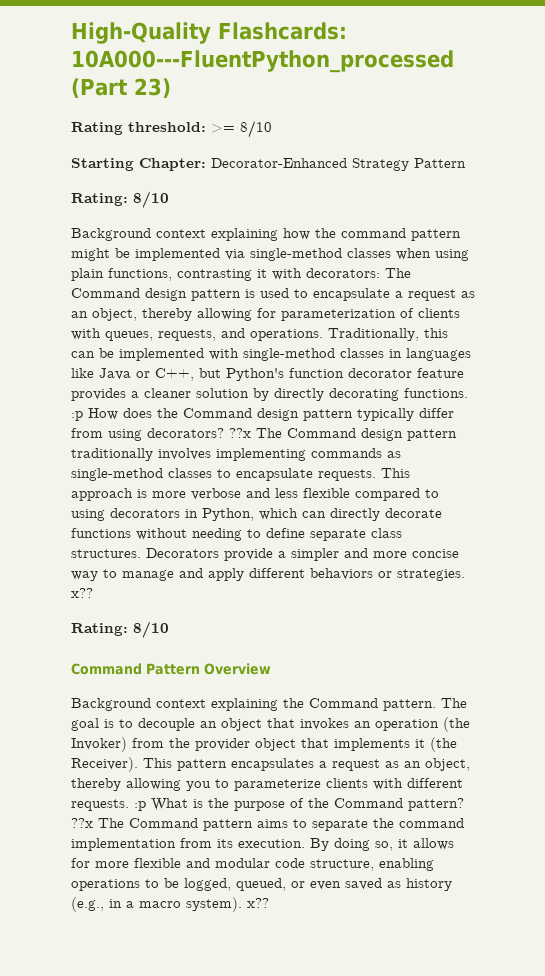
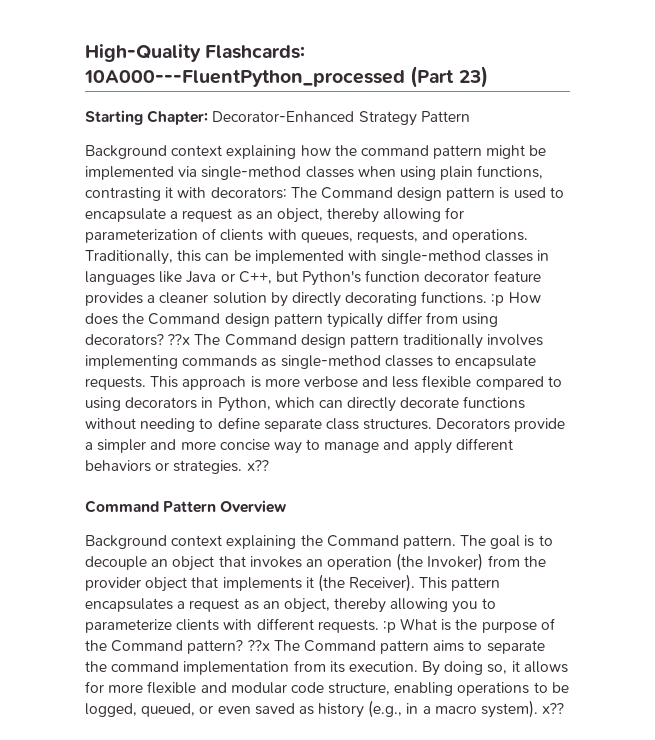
- Rating threshold: >= 8/10
  Starting Chapter: Decorator-Enhanced Strategy Pattern
- Rating: 8/10
  Decorators provide a simpler and more concise way to manage and apply different behaviors or strategies. x??
- Rating: 8/10

